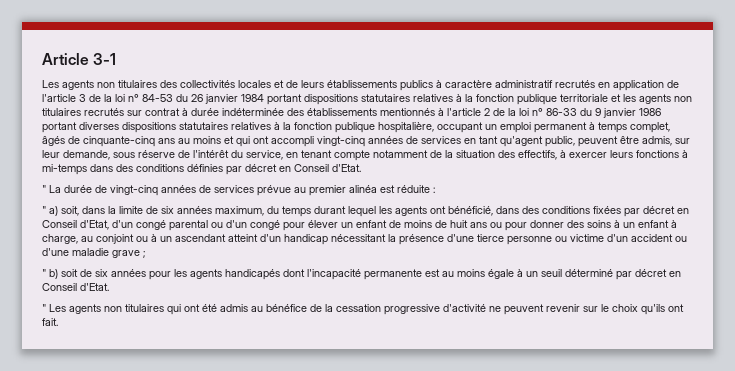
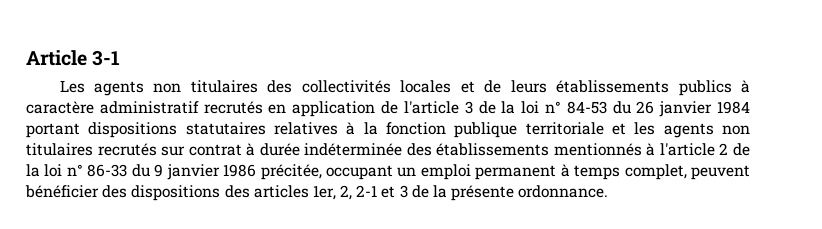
- Les agents non titulaires des collectivités locales et de leurs établissements publics à caractère administratif recrutés en application de l'article 3 de la loi n° 84-53 du 26 janvier 1984 portant dispositions statutaires relatives à la fonction publique territoriale et les agents non titulaires recrutés sur contrat à durée indéterminée des établissements mentionnés à l'article 2 de la loi n° 86-33 du 9 janvier 1986 portant diverses dispositions statutaires relatives à la fonction publique hospitalière, occupant un emploi permanent à temps complet, âgés de cinquante-cinq ans au moins et qui ont accompli vingt-cinq années de services en tant qu'agent public, peuvent être admis, sur leur demande, sous réserve de l'intérêt du service, en tenant compte notamment de la situation des effectifs, à exercer leurs fonctions à mi-temps dans des conditions définies par décret en Conseil d'Etat.
- " La durée de vingt-cinq années de services prévue au premier alinéa est réduite :
- " a) soit, dans la limite de six années maximum, du temps durant lequel les agents ont bénéficié, dans des conditions fixées par décret en Conseil d'Etat, d'un congé parental ou d'un congé pour élever un enfant de moins de huit ans ou pour donner des soins à un enfant à charge, au conjoint ou à un ascendant atteint d'un handicap nécessitant la présence d'une tierce personne ou victime d'un accident ou d'une maladie grave ;
- " b) soit de six années pour les agents handicapés dont l'incapacité permanente est au moins égale à un seuil déterminé par décret en Conseil d'Etat.
- " Les agents non titulaires qui ont été admis au bénéfice de la cessation progressive d'activité ne peuvent revenir sur le choix qu'ils ont fait.
+ Les agents non titulaires des collectivités locales et de leurs établissements publics à caractère administratif recrutés en application de l'article 3 de la loi n° 84-53 du 26 janvier 1984 portant dispositions statutaires relatives à la fonction publique territoriale et les agents non titulaires recrutés sur contrat à durée indéterminée des établissements mentionnés à l'article 2 de la loi n° 86-33 du 9 janvier 1986 précitée, occupant un emploi permanent à temps complet, peuvent bénéficier des dispositions des articles 1er, 2, 2-1 et 3 de la présente ordonnance.

